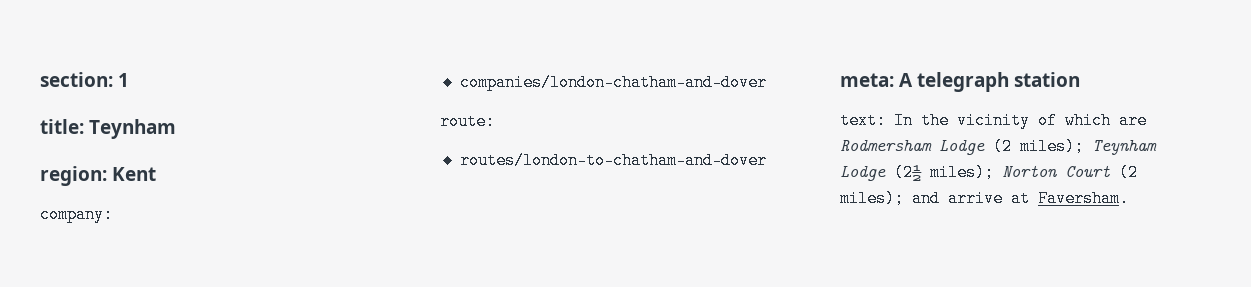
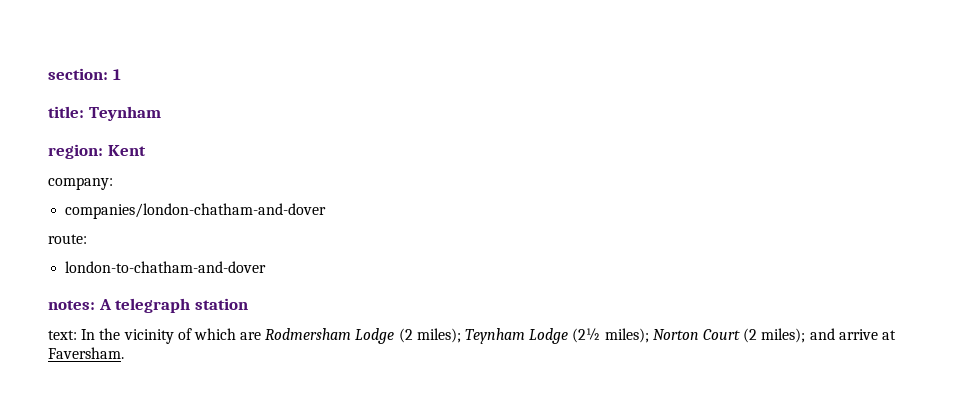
- routes/london-to-chatham-and-dover
- meta: A telegraph station
+ london-to-chatham-and-dover
+ notes: A telegraph station

